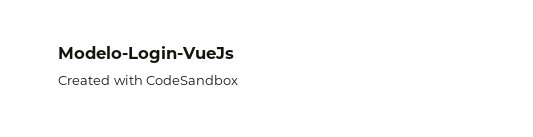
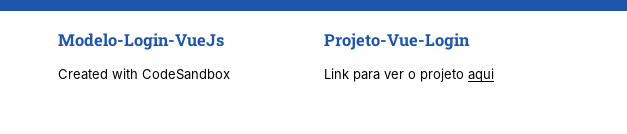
+ Projeto-Vue-Login
+ Link para ver o projeto aqui

